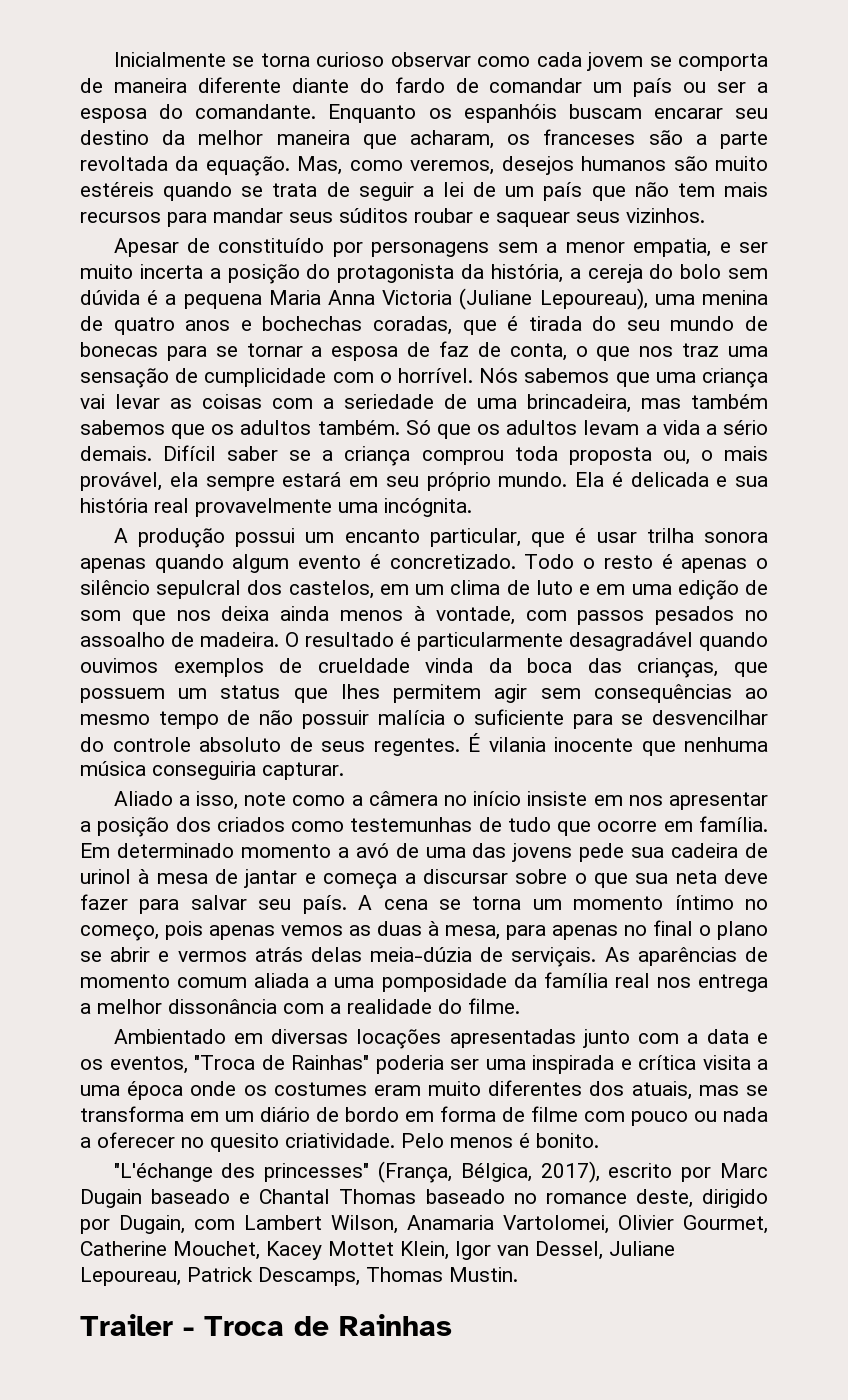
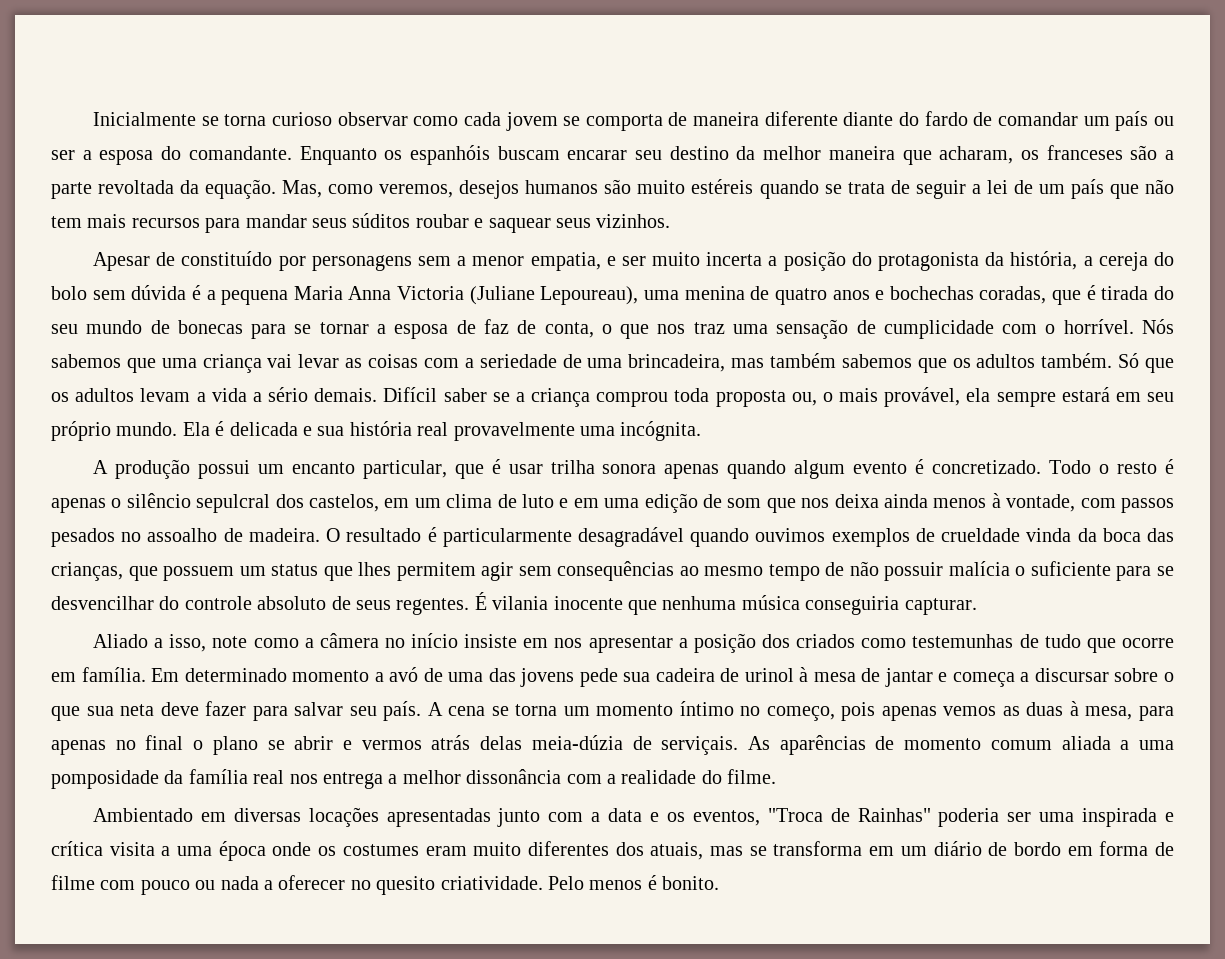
- "L'échange des princesses" (França, Bélgica, 2017), escrito por Marc Dugain baseado e Chantal Thomas baseado no romance deste, dirigido por Dugain, com Lambert Wilson, Anamaria Vartolomei, Olivier Gourmet, Catherine Mouchet, Kacey Mottet Klein, Igor van Dessel, Juliane Lepoureau, Patrick Descamps, Thomas Mustin.
- Trailer - Troca de Rainhas

